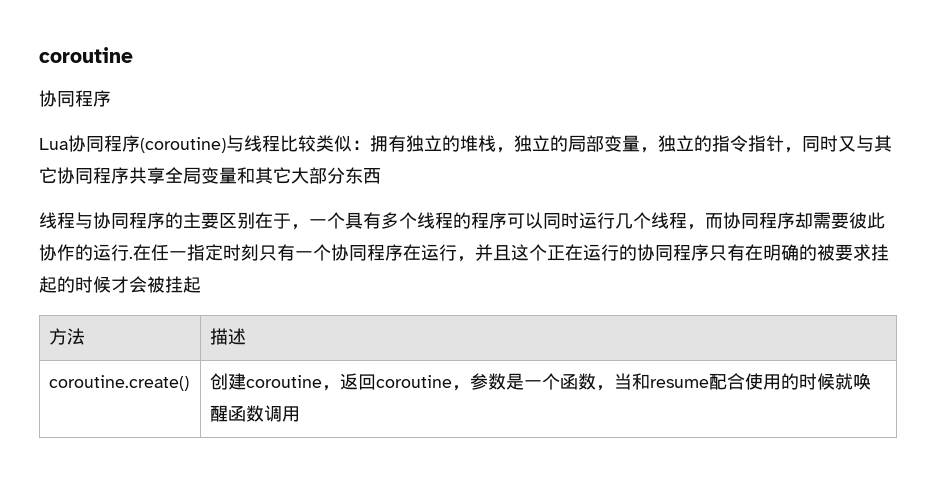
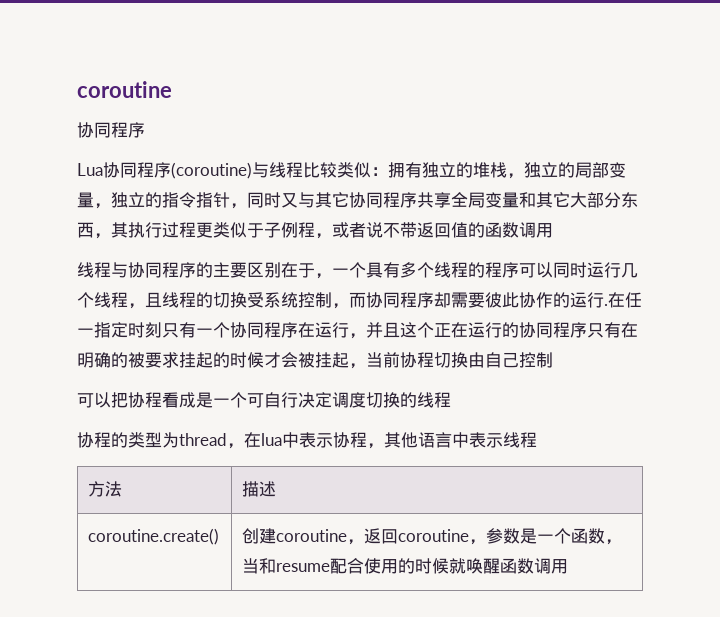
- Lua协同程序(coroutine)与线程比较类似：拥有独立的堆栈，独立的局部变量，独立的指令指针，同时又与其它协同程序共享全局变量和其它大部分东西
+ Lua协同程序(coroutine)与线程比较类似：拥有独立的堆栈，独立的局部变量，独立的指令指针，同时又与其它协同程序共享全局变量和其它大部分东西，其执行过程更类似于子例程，或者说不带返回值的函数调用
- 线程与协同程序的主要区别在于，一个具有多个线程的程序可以同时运行几个线程，而协同程序却需要彼此协作的运行.
+ 线程与协同程序的主要区别在于，一个具有多个线程的程序可以同时运行几个线程，且线程的切换受系统控制，而协同程序却需要彼此协作的运行.
- 在任一指定时刻只有一个协同程序在运行，并且这个正在运行的协同程序只有在明确的被要求挂起的时候才会被挂起
+ 在任一指定时刻只有一个协同程序在运行，并且这个正在运行的协同程序只有在明确的被要求挂起的时候才会被挂起，当前协程切换由自己控制
+ 可以把协程看成是一个可自行决定调度切换的线程
+ 协程的类型为thread，在lua中表示协程，其他语言中表示线程

